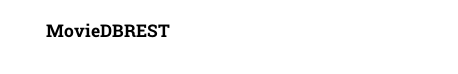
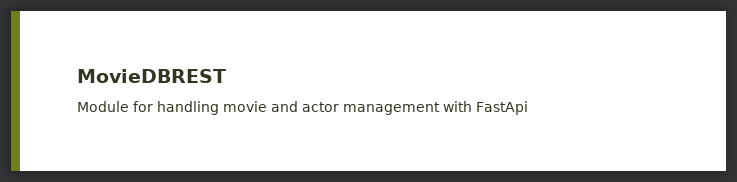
+ Module for handling movie and actor management with FastApi

